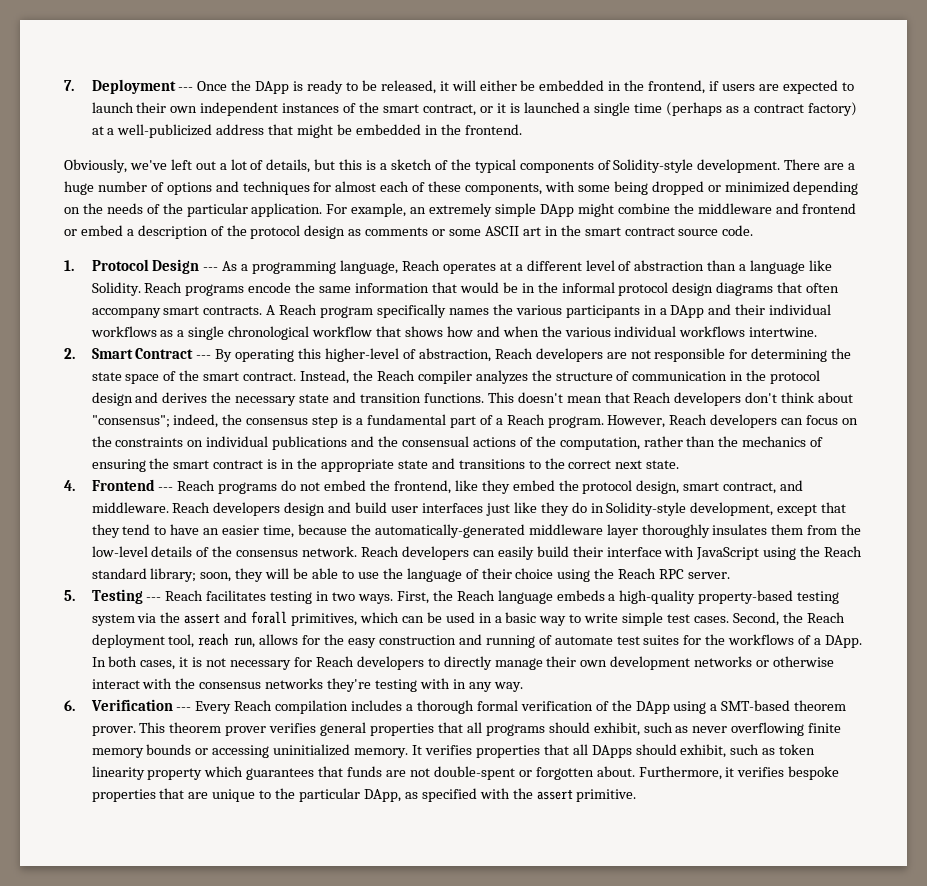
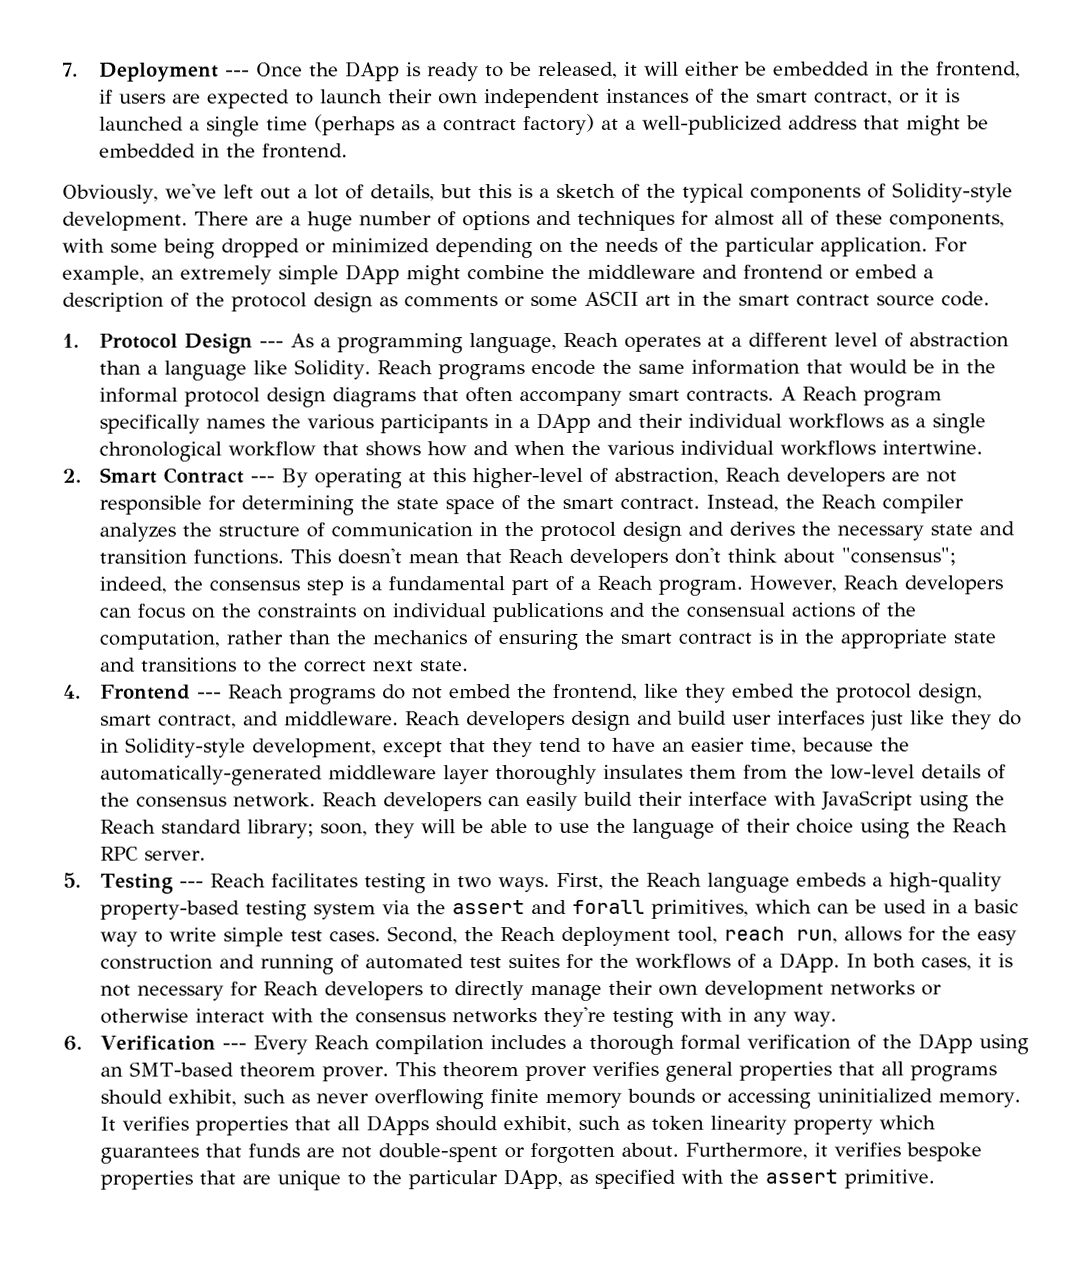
- There are a huge number of options and techniques for almost each of these components, with some being dropped or minimized depending on the needs of the particular application.
+ There are a huge number of options and techniques for almost all of these components, with some being dropped or minimized depending on the needs of the particular application.
- 2. Smart Contract --- By operating this higher-level of abstraction, Reach developers are not responsible for determining the state space of the smart contract.
+ 2. Smart Contract --- By operating at this higher-level of abstraction, Reach developers are not responsible for determining the state space of the smart contract.
- Second, the Reach deployment tool, reach run, allows for the easy construction and running of automate test suites for the workflows of a DApp.
+ Second, the Reach deployment tool, reach run, allows for the easy construction and running of automated test suites for the workflows of a DApp.
- 6. Verification --- Every Reach compilation includes a thorough formal verification of the DApp using a SMT-based theorem prover.
+ 6. Verification --- Every Reach compilation includes a thorough formal verification of the DApp using an SMT-based theorem prover.

